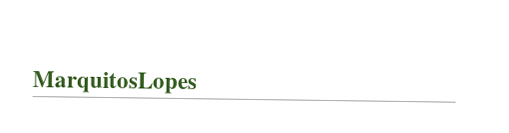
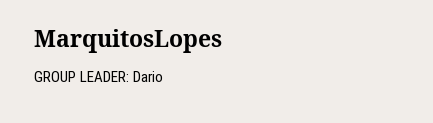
+ GROUP LEADER: Dario

